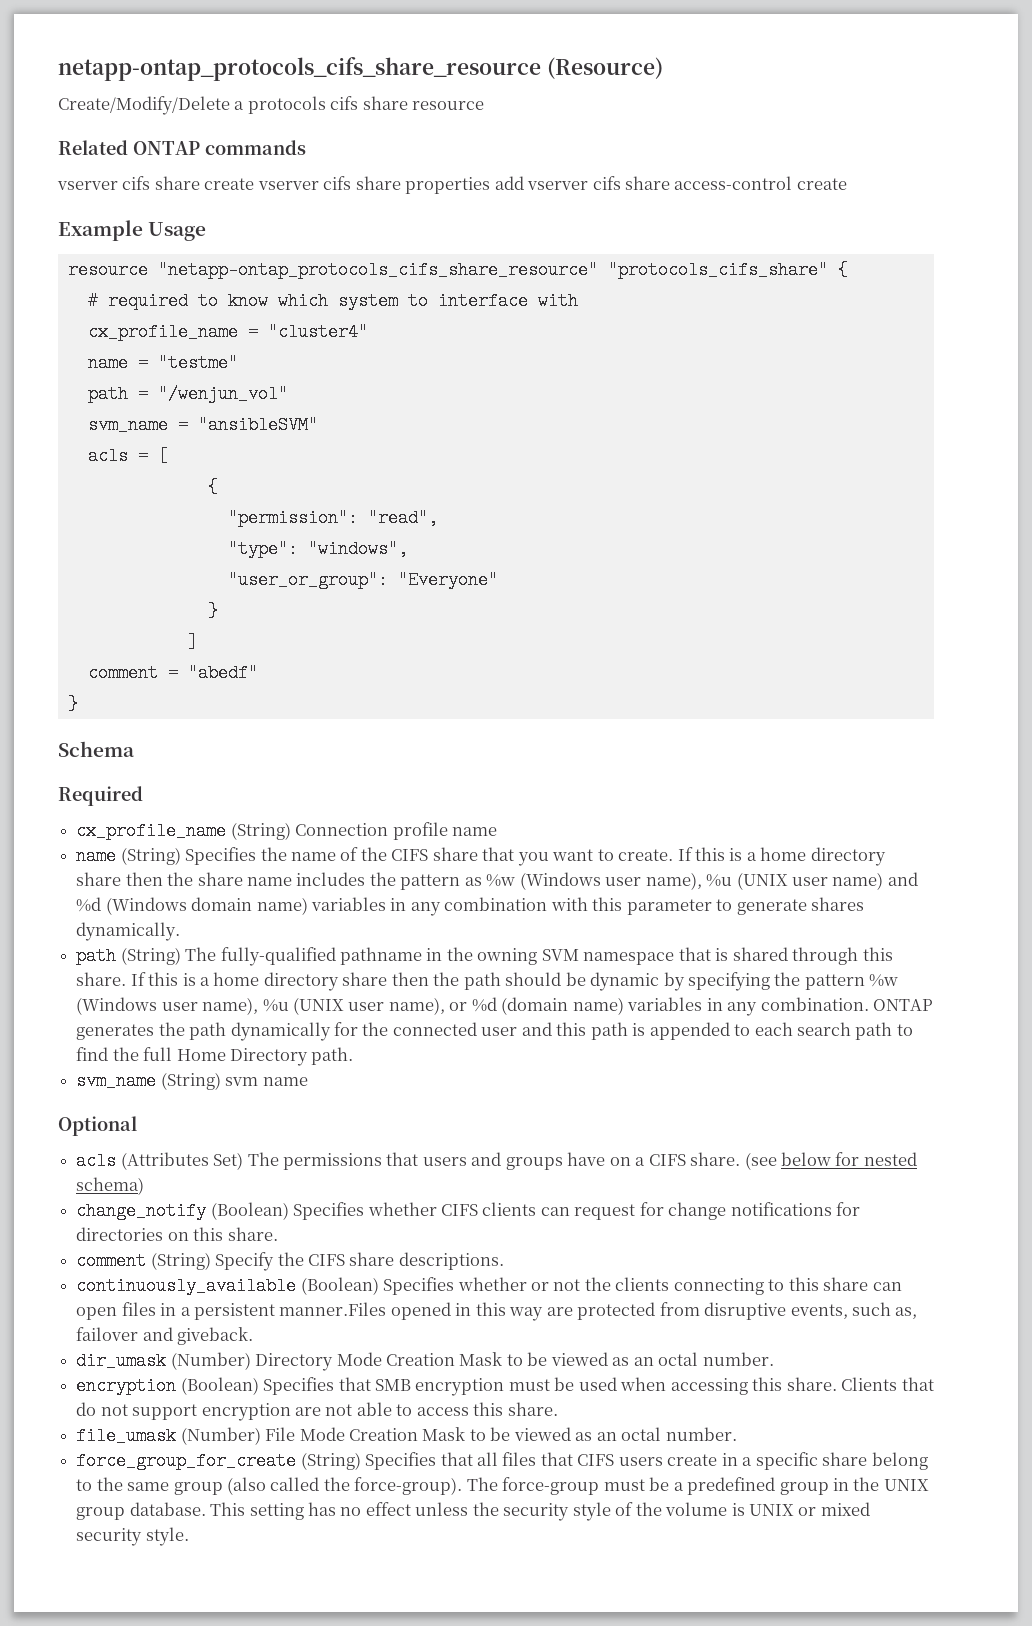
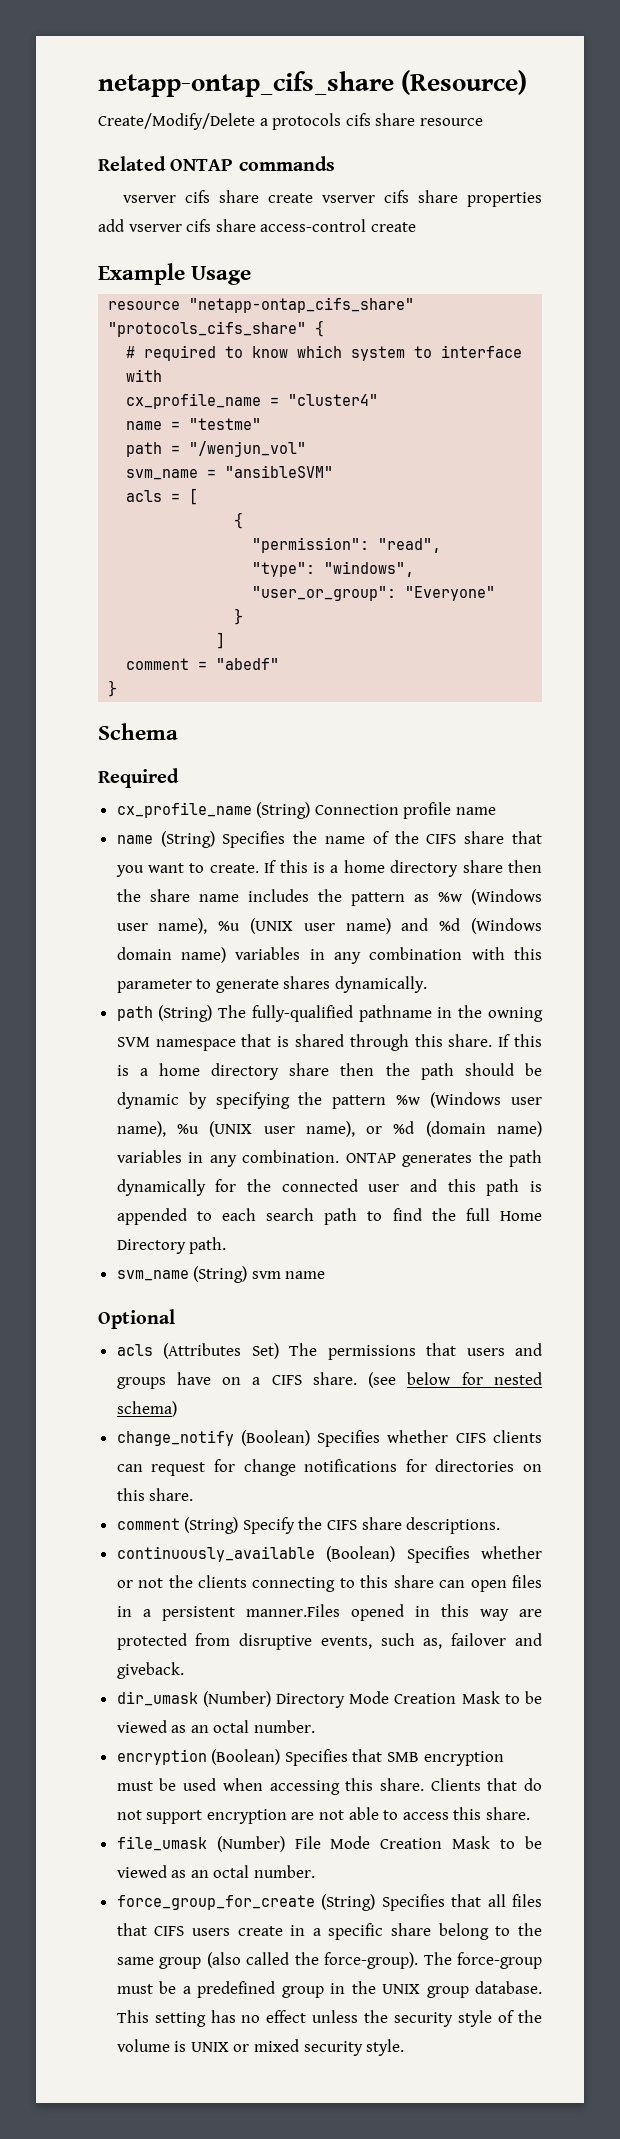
- netapp-ontap_protocols_cifs_share_resource (Resource)
+ netapp-ontap_cifs_share (Resource)
- resource "netapp-ontap_protocols_cifs_share_resource" "protocols_cifs_share" {
+ resource "netapp-ontap_cifs_share" "protocols_cifs_share" {

